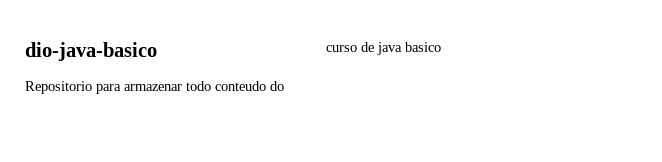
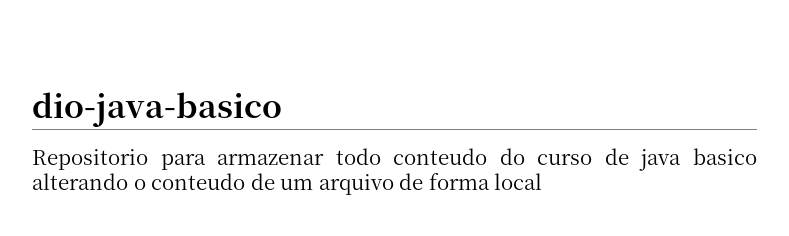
- Repositorio para armazenar todo conteudo do curso de java basico
+ Repositorio para armazenar todo conteudo do curso de java basico alterando o conteudo de um arquivo de forma local

